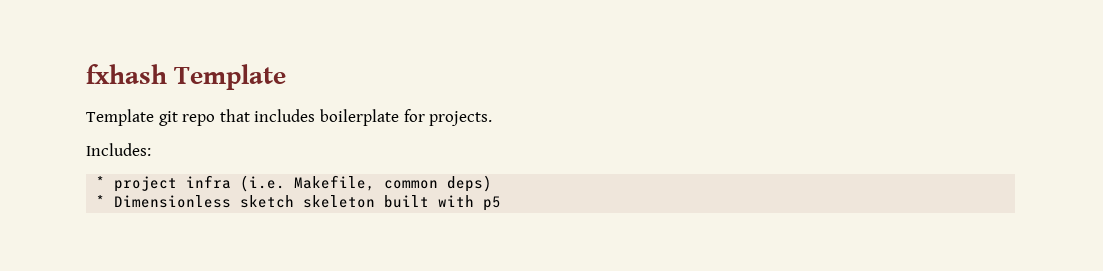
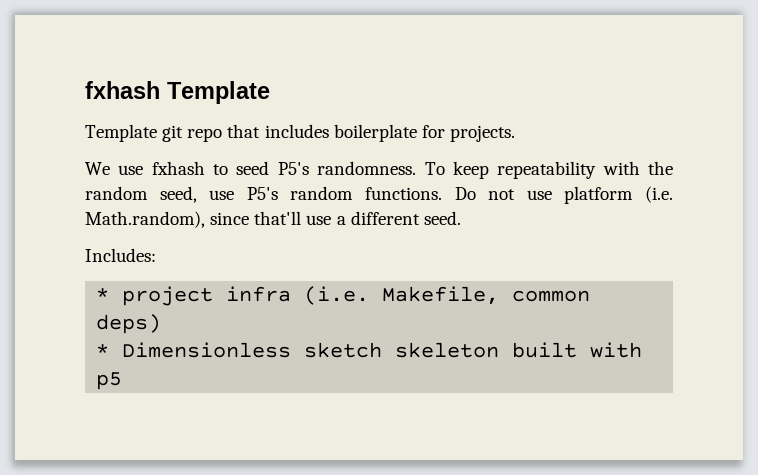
+ We use fxhash to seed P5's randomness. To keep repeatability with the random seed, use P5's random functions. Do not use platform (i.e. Math.random), since that'll use a different seed.

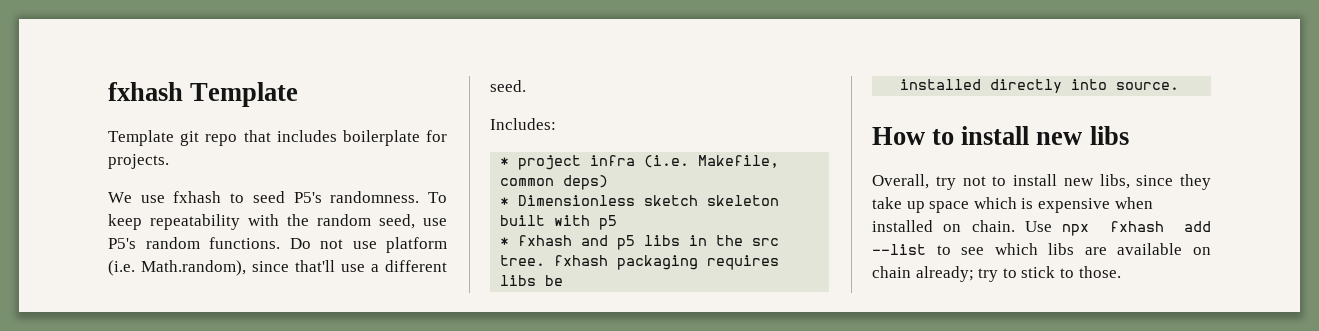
+ * fxhash and p5 libs in the src tree. fxhash packaging requires libs be
+ installed directly into source.
+ How to install new libs
+ Overall, try not to install new libs, since they take up space which is expensive when installed on chain. Use npx fxhash add --list to see which libs are available on chain already; try to stick to those.

